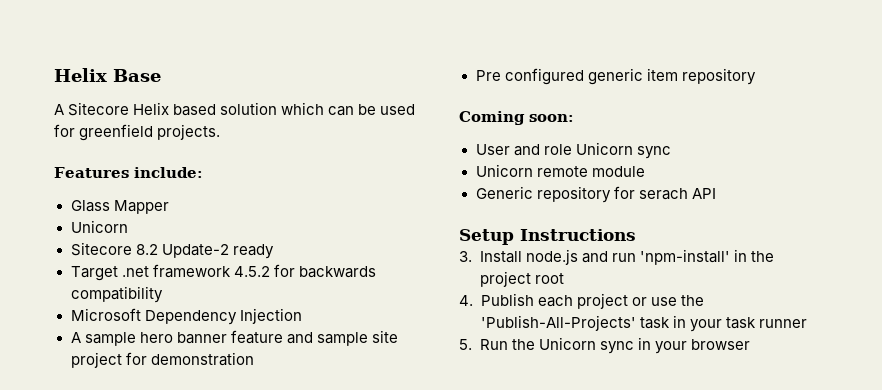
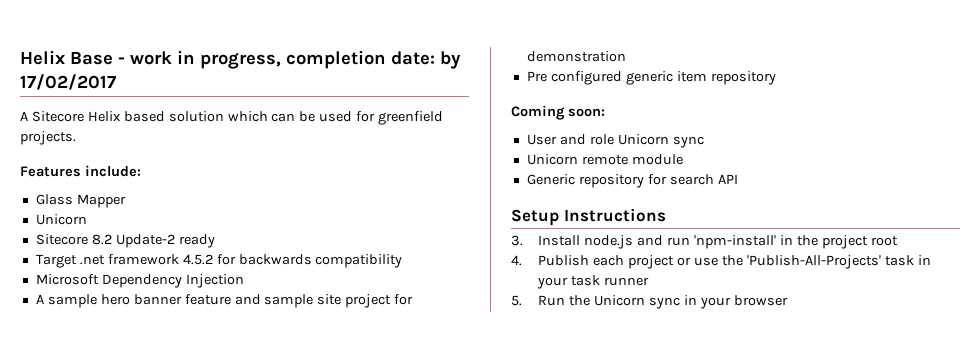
- Helix Base
+ Helix Base - work in progress, completion date: by 17/02/2017
- Generic repository for serach API
+ Generic repository for search API

